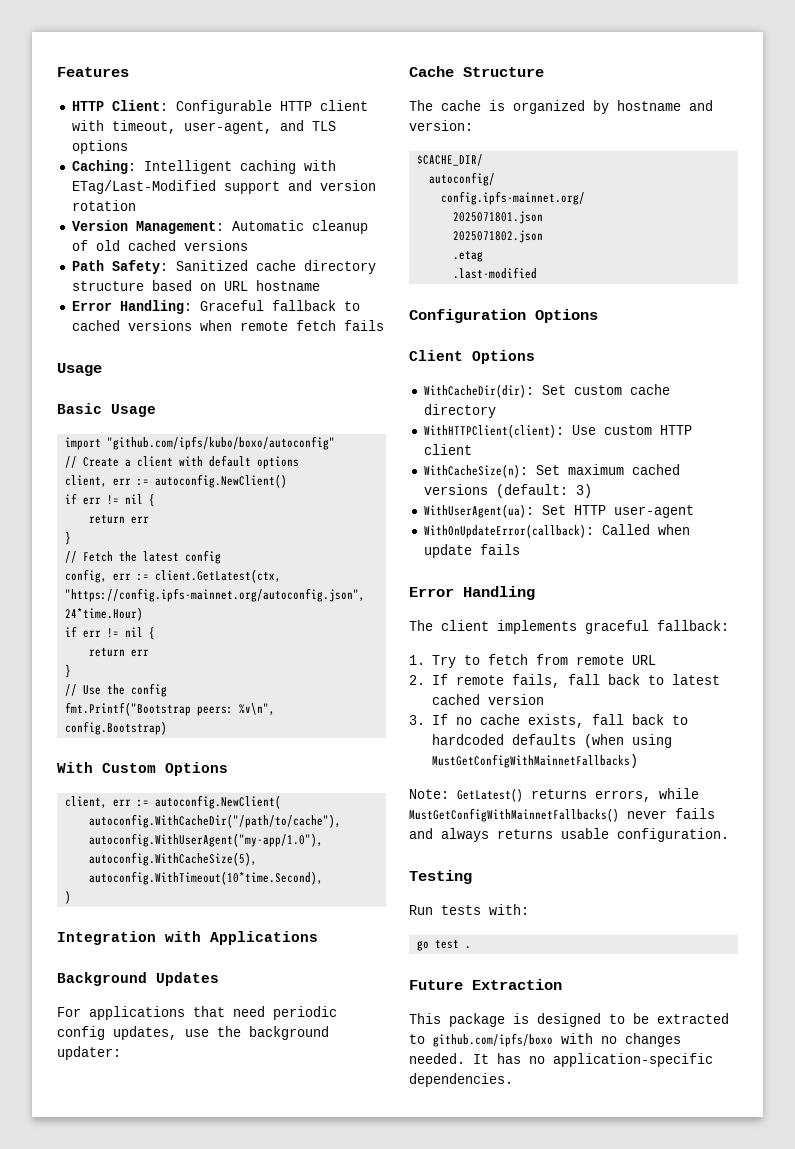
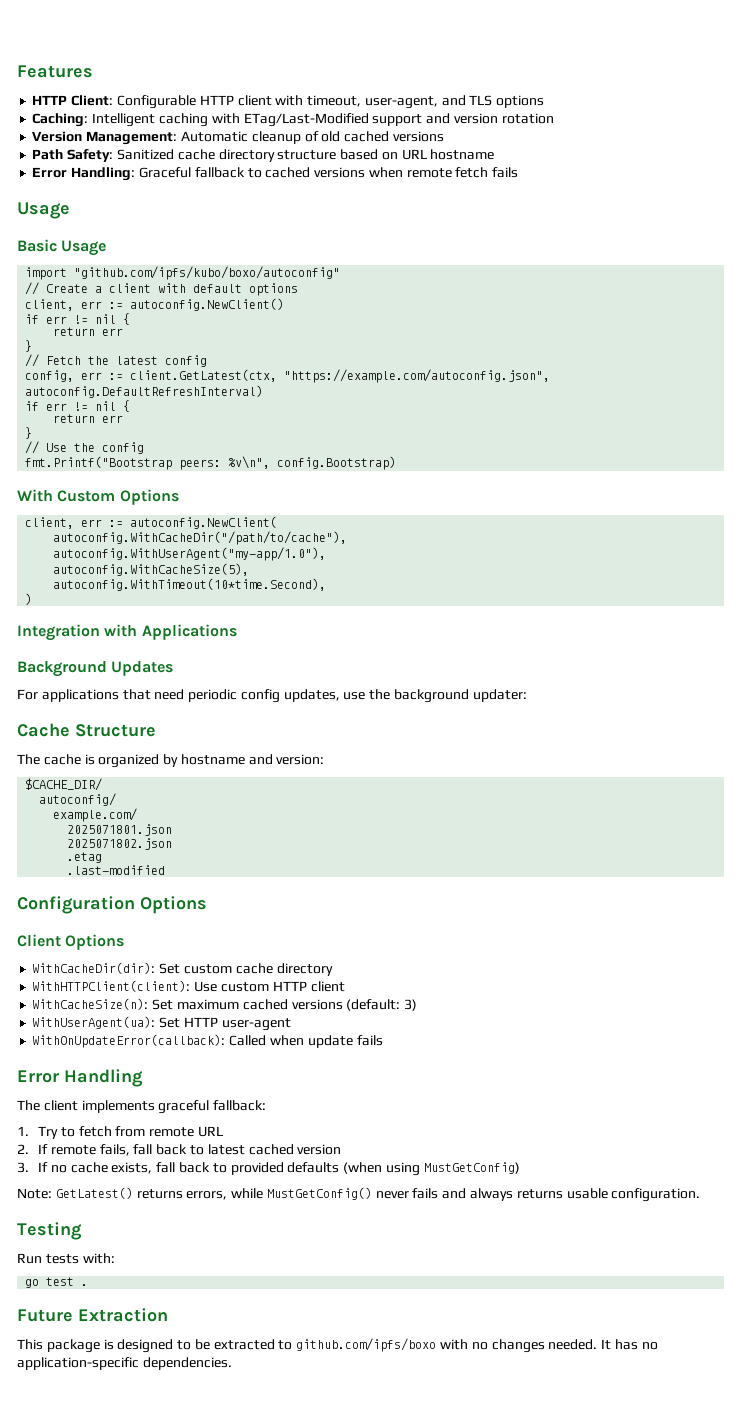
- config, err := client.GetLatest(ctx, "https://config.ipfs-mainnet.org/autoconfig.json", 24*time.Hour)
+ config, err := client.GetLatest(ctx, "https://example.com/autoconfig.json", autoconfig.DefaultRefreshInterval)
- config.ipfs-mainnet.org/
+ example.com/
- 3. If no cache exists, fall back to hardcoded defaults (when using MustGetConfigWithMainnetFallbacks)
+ 3. If no cache exists, fall back to provided defaults (when using MustGetConfig)
- Note: GetLatest() returns errors, while MustGetConfigWithMainnetFallbacks() never fails and always returns usable configuration.
+ Note: GetLatest() returns errors, while MustGetConfig() never fails and always returns usable configuration.

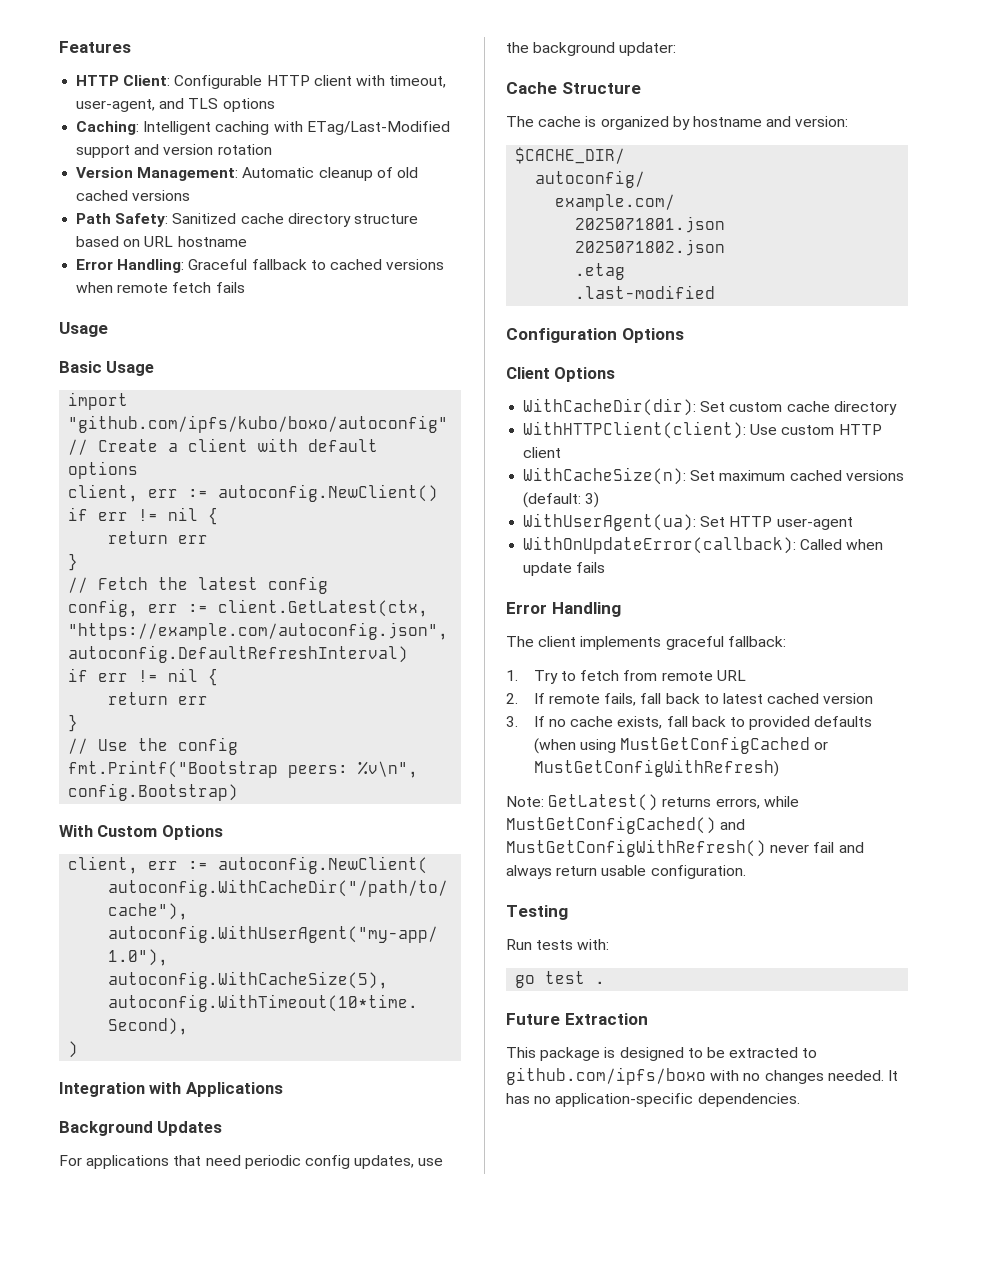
- 3. If no cache exists, fall back to provided defaults (when using MustGetConfig)
+ 3. If no cache exists, fall back to provided defaults (when using MustGetConfigCached or MustGetConfigWithRefresh)
- Note: GetLatest() returns errors, while MustGetConfig() never fails and always returns usable configuration.
+ Note: GetLatest() returns errors, while MustGetConfigCached() and MustGetConfigWithRefresh() never fail and always return usable configuration.

